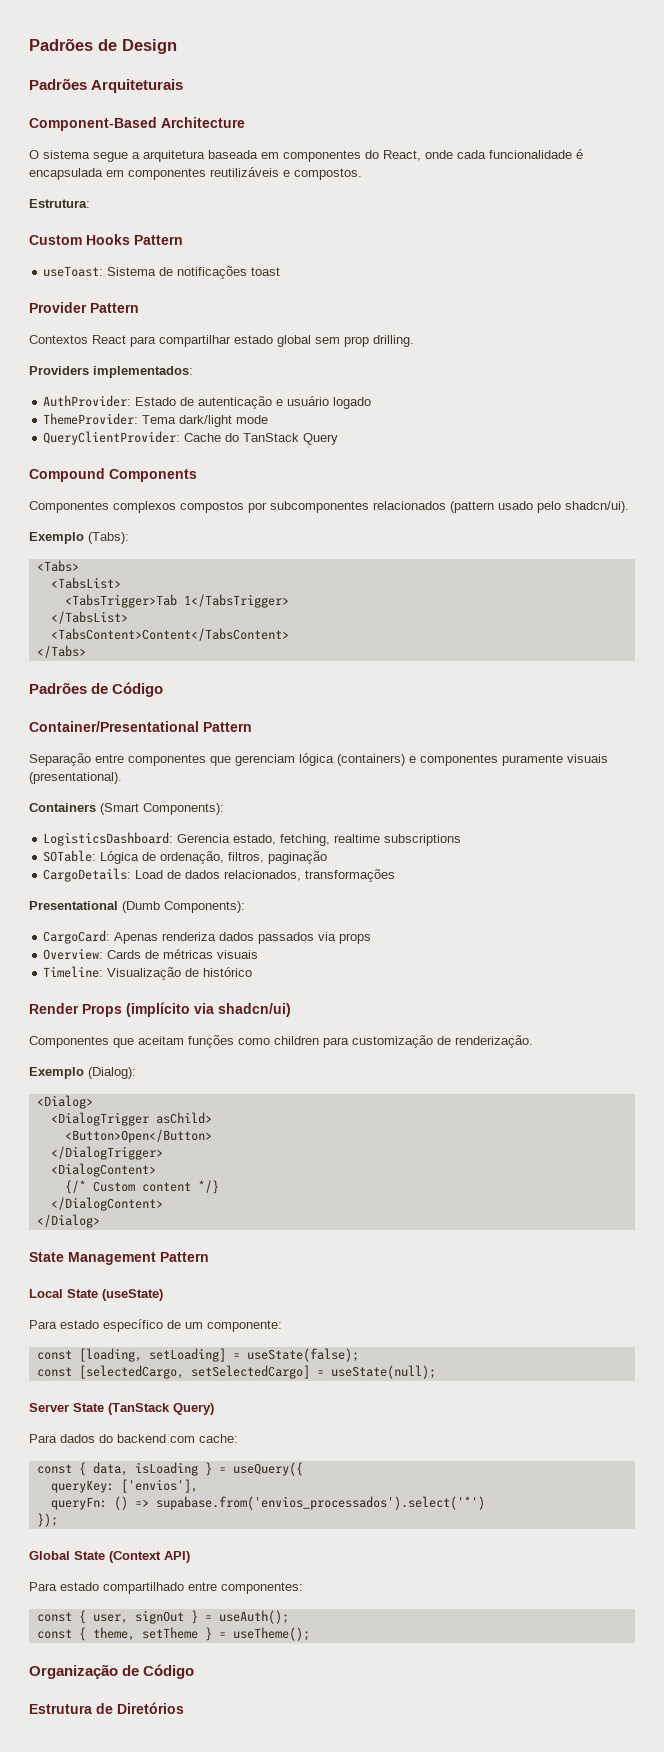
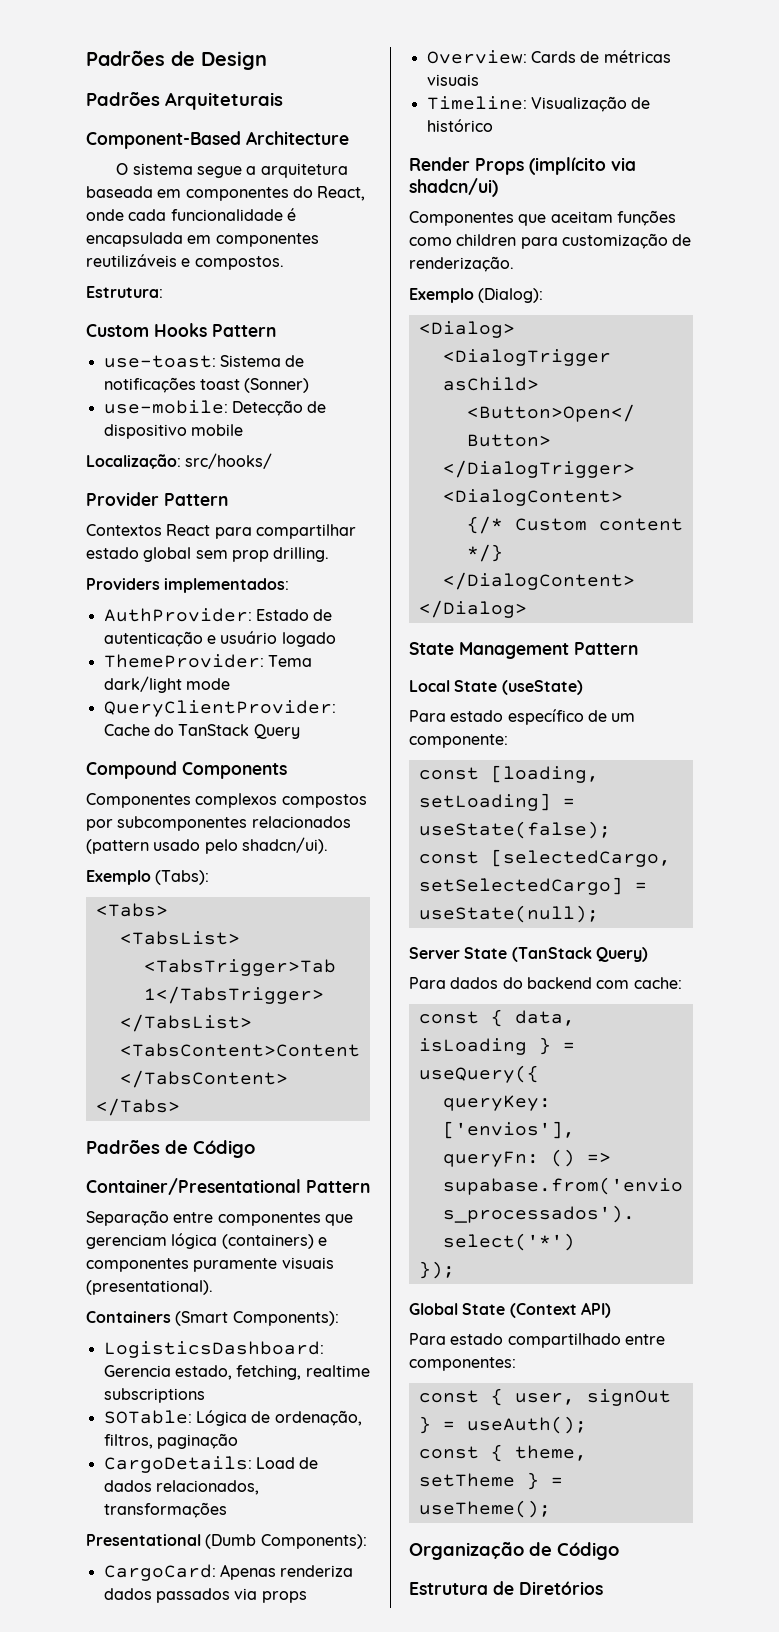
- useToast: Sistema de notificações toast
+ use-toast: Sistema de notificações toast (Sonner)
+ use-mobile: Detecção de dispositivo mobile
+ Localização: src/hooks/

